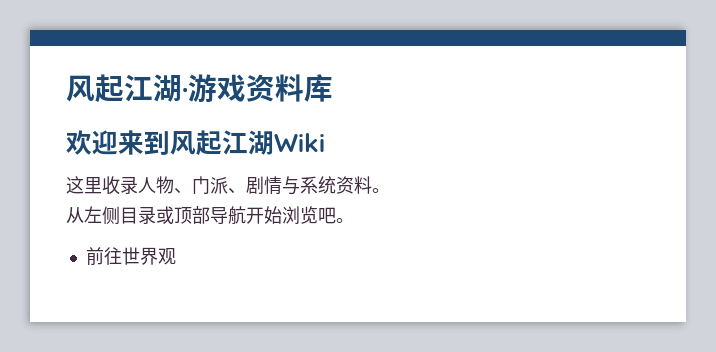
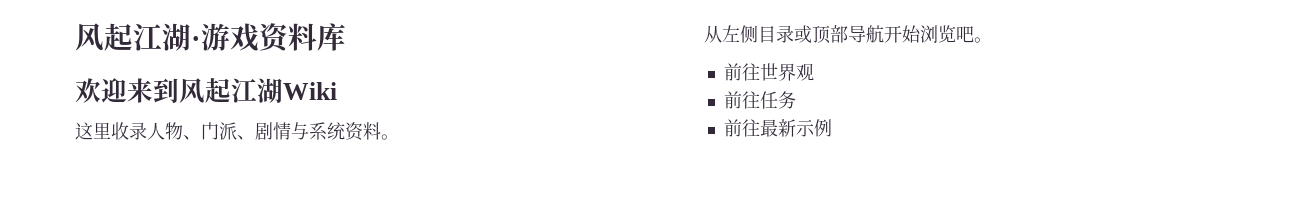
+ 前往任务
+ 前往最新示例

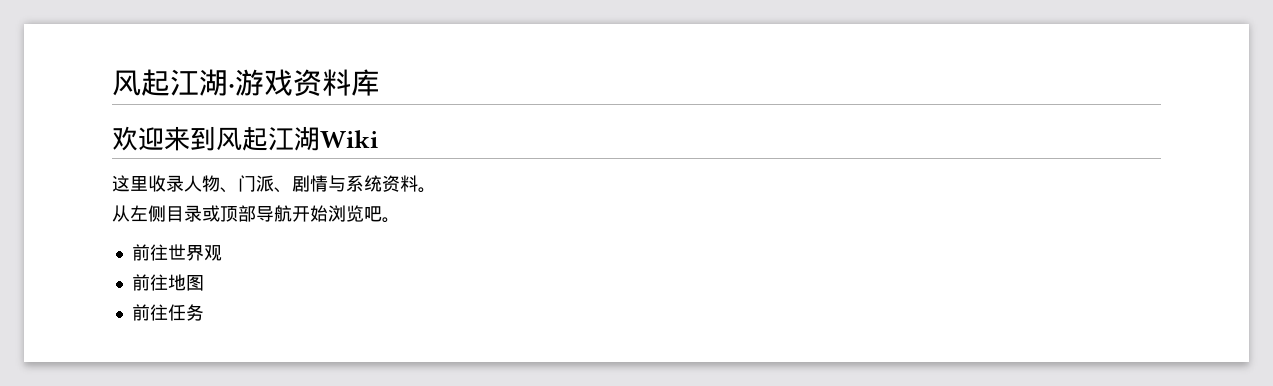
+ 前往地图
  前往任务
- 前往最新示例

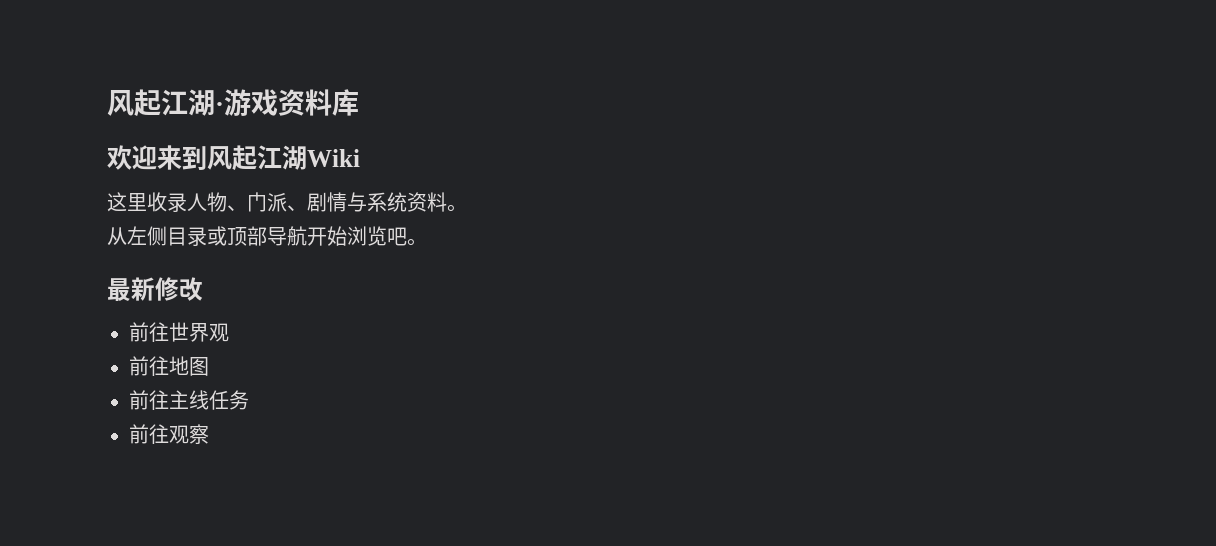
+ 最新修改
- 前往任务
+ 前往主线任务
+ 前往观察

